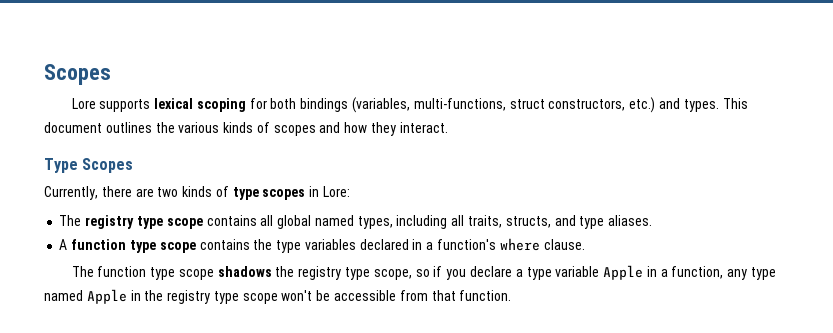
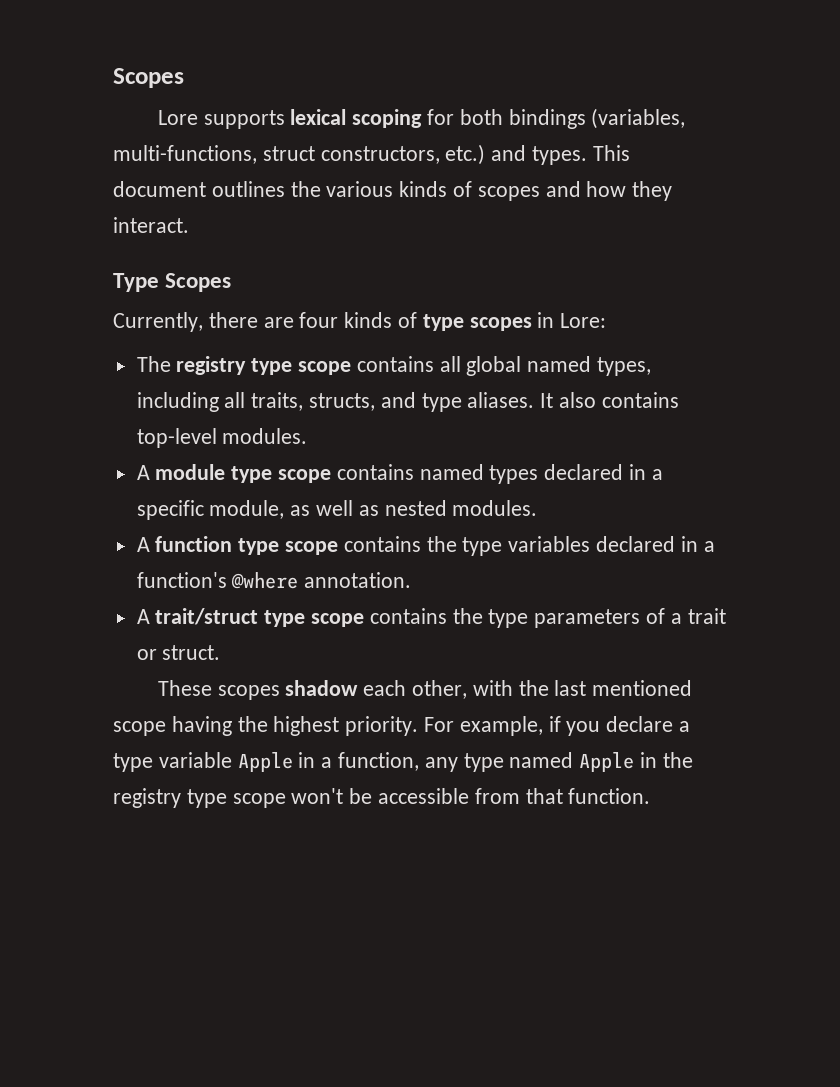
- Currently, there are two kinds of type scopes in Lore:
+ Currently, there are four kinds of type scopes in Lore:
+ It also contains top-level modules.
+ A module type scope contains named types declared in a specific module, as well as nested modules.
- A function type scope contains the type variables declared in a function's where clause.
- The function type scope shadows the registry type scope, so if you declare a type variable Apple in a function, any type named Apple in the registry type scope won't be accessible from that function.
+ A function type scope contains the type variables declared in a function's @where annotation.
+ A trait/struct type scope contains the type parameters of a trait or struct.
+ These scopes shadow each other, with the last mentioned scope having the highest priority. For example, if you declare a type variable Apple in a function, any type named Apple in the registry type scope won't be accessible from that function.

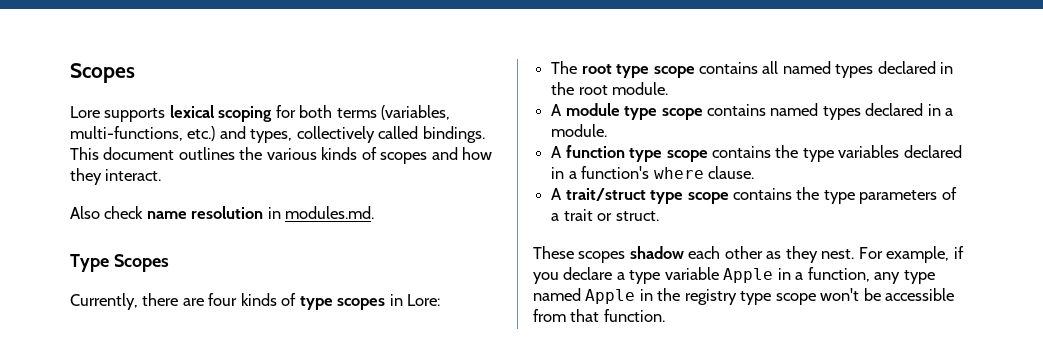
- Lore supports lexical scoping for both bindings (variables, multi-functions, struct constructors, etc.) and types.
+ Lore supports lexical scoping for both terms (variables, multi-functions, etc.) and types, collectively called bindings.
+ Also check name resolution in modules.md.
- The registry type scope contains all global named types, including all traits, structs, and type aliases. It also contains top-level modules.
+ The root type scope contains all named types declared in the root module.
- A module type scope contains named types declared in a specific module, as well as nested modules.
+ A module type scope contains named types declared in a module.
- A function type scope contains the type variables declared in a function's @where annotation.
+ A function type scope contains the type variables declared in a function's where clause.
- These scopes shadow each other, with the last mentioned scope having the highest priority.
+ These scopes shadow each other as they nest.

